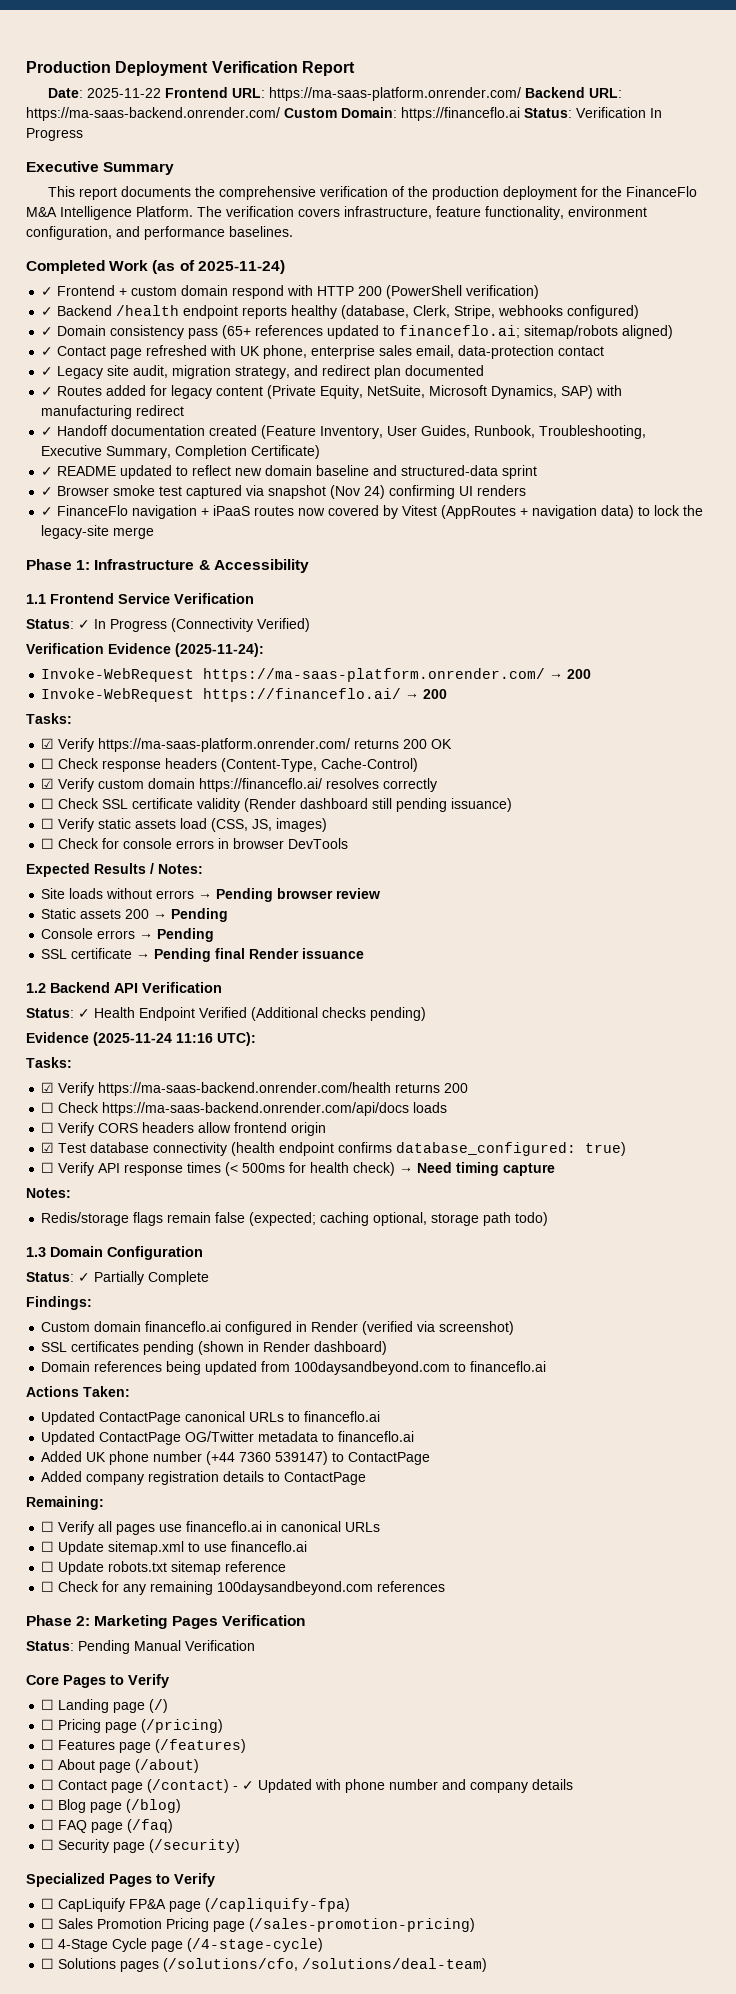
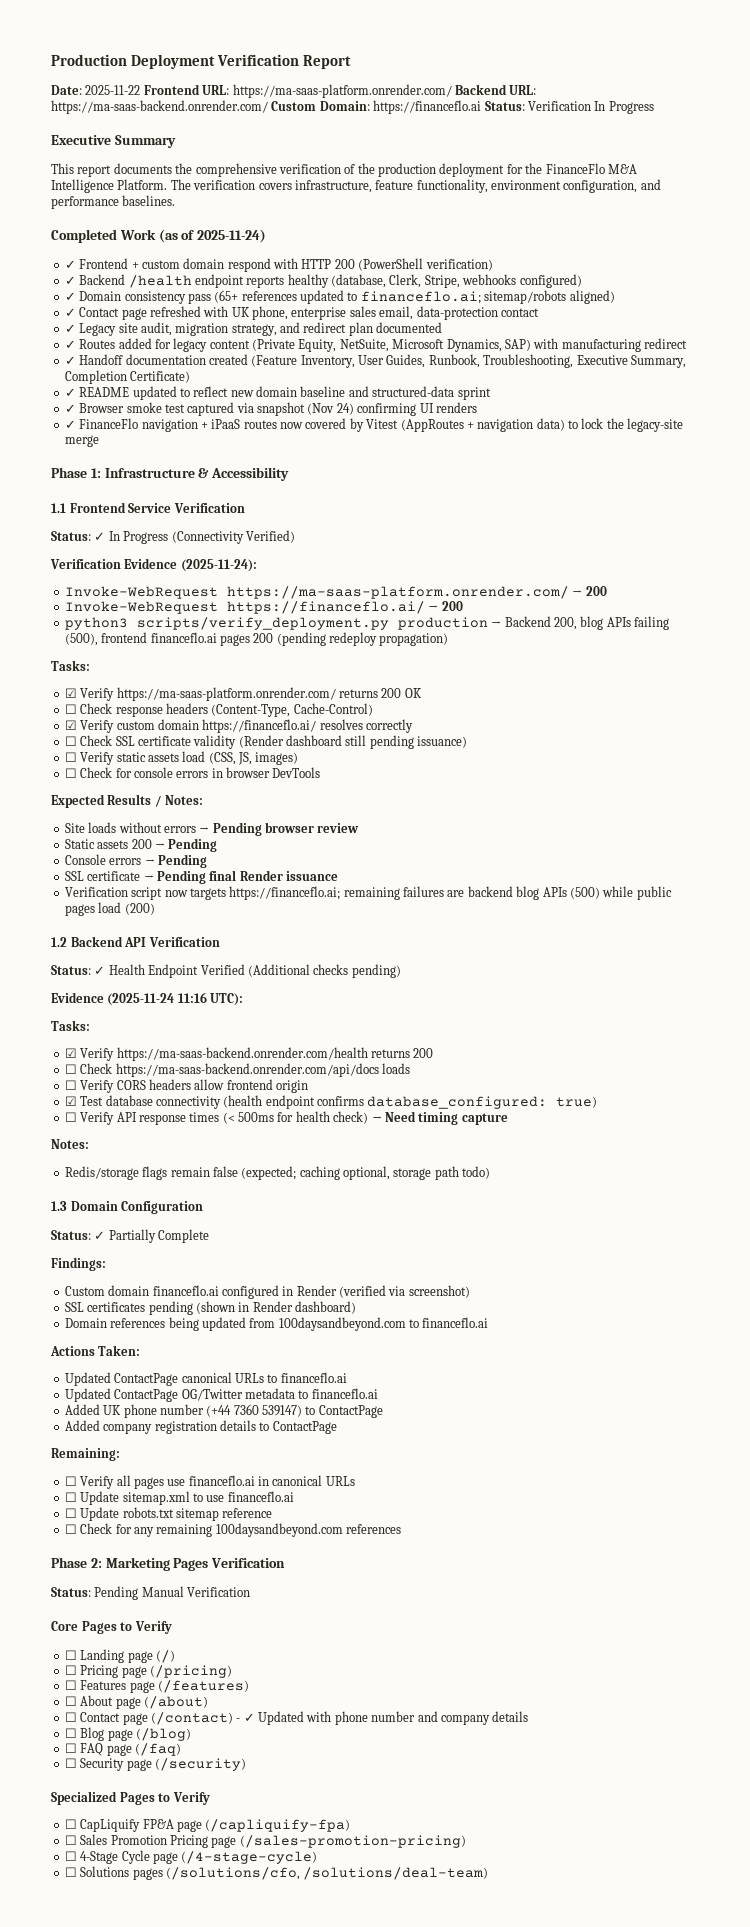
+ python3 scripts/verify_deployment.py production → Backend 200, blog APIs failing (500), frontend financeflo.ai pages 200 (pending redeploy propagation)
+ Verification script now targets https://financeflo.ai; remaining failures are backend blog APIs (500) while public pages load (200)

